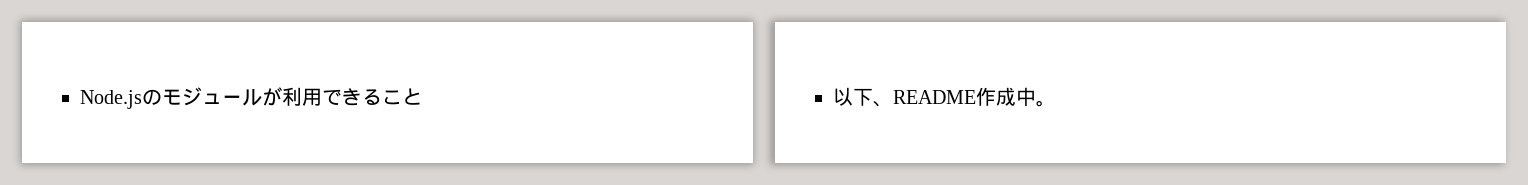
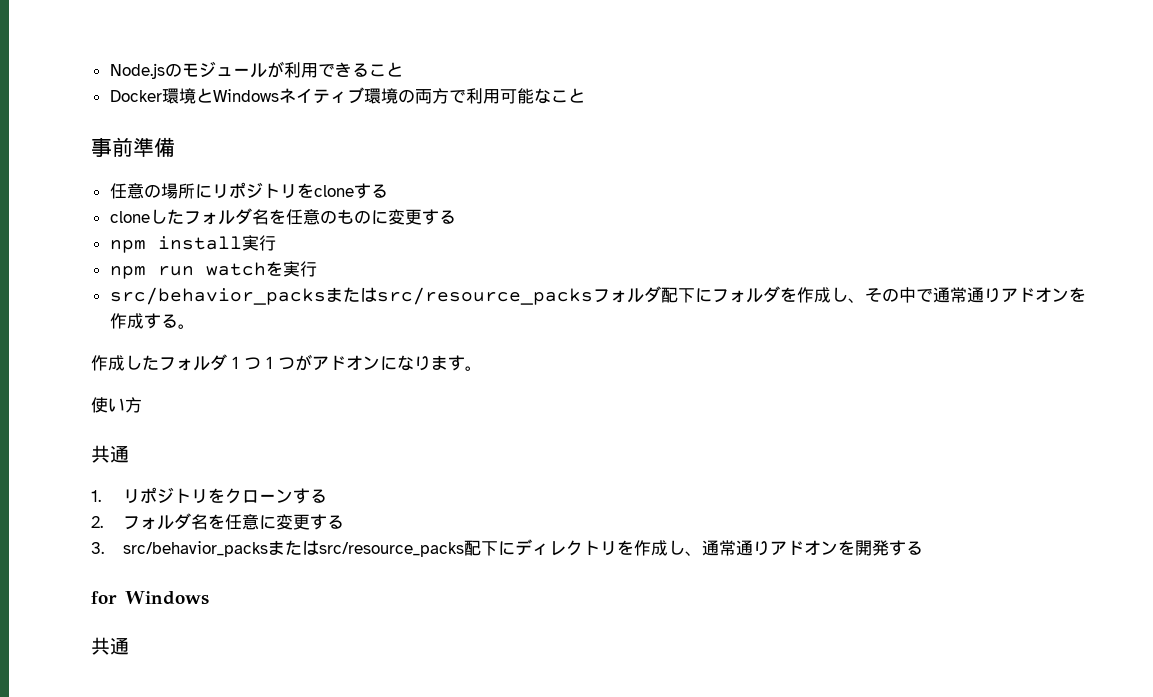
- 以下、README作成中。
+ Docker環境とWindowsネイティブ環境の両方で利用可能なこと
+ 事前準備
+ 任意の場所にリポジトリをcloneする
+ cloneしたフォルダ名を任意のものに変更する
+ npm install実行
+ npm run watchを実行
+ src/behavior_packsまたはsrc/resource_packsフォルダ配下にフォルダを作成し、その中で通常通りアドオンを作成する。
+ 作成したフォルダ１つ１つがアドオンになります。
+ 使い方
+ 共通
+ 1.リポジトリをクローンする
+ 2.フォルダ名を任意に変更する
+ 3. src/behavior_packsまたはsrc/resource_packs配下にディレクトリを作成し、通常通りアドオンを開発する
+ for Windows
+ 共通

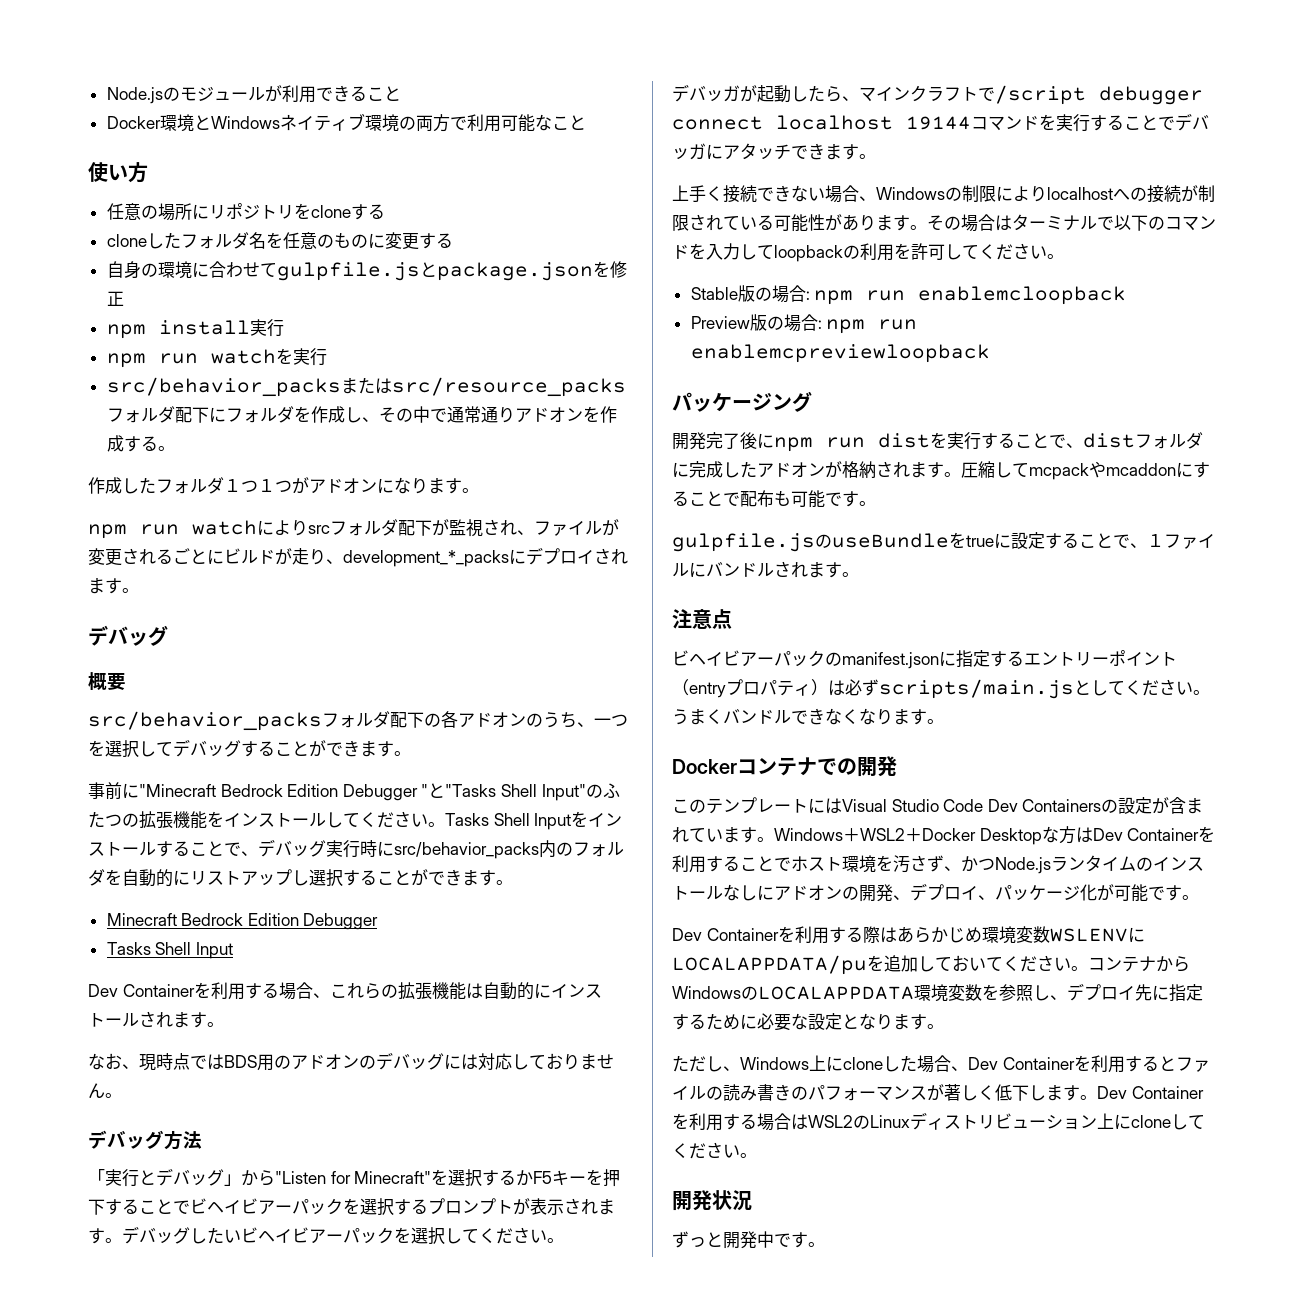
- 事前準備
+ 使い方
+ 自身の環境に合わせてgulpfile.jsとpackage.jsonを修正
- 使い方
- 共通
- 1.リポジトリをクローンする
- 2.フォルダ名を任意に変更する
- 3. src/behavior_packsまたはsrc/resource_packs配下にディレクトリを作成し、通常通りアドオンを開発する
- for Windows
- 共通
+ npm run watchによりsrcフォルダ配下が監視され、ファイルが変更されるごとにビルドが走り、development_*_packsにデプロイされます。
+ デバッグ
+ 概要
+ src/behavior_packsフォルダ配下の各アドオンのうち、一つを選択してデバッグすることができます。
+ 事前に"Minecraft Bedrock Edition Debugger "と"Tasks Shell Input"のふたつの拡張機能をインストールしてください。Tasks Shell Inputをインストールすることで、デバッグ実行時にsrc/behavior_packs内のフォルダを自動的にリストアップし選択することができます。
+ Minecraft Bedrock Edition Debugger
+ Tasks Shell Input
+ Dev Containerを利用する場合、これらの拡張機能は自動的にインストールされます。
+ なお、現時点ではBDS用のアドオンのデバッグには対応しておりません。
+ デバッグ方法
+ 「実行とデバッグ」から"Listen for Minecraft"を選択するかF5キーを押下することでビヘイビアーパックを選択するプロンプトが表示されます。デバッグしたいビヘイビアーパックを選択してください。
+ デバッガが起動したら、マインクラフトで/script debugger connect localhost 19144コマンドを実行することでデバッガにアタッチできます。
+ 上手く接続できない場合、Windowsの制限によりlocalhostへの接続が制限されている可能性があります。その場合はターミナルで以下のコマンドを入力してloopbackの利用を許可してください。
+ Stable版の場合: npm run enablemcloopback
+ Preview版の場合: npm run enablemcpreviewloopback
+ パッケージング
+ 開発完了後にnpm run distを実行することで、distフォルダに完成したアドオンが格納されます。圧縮してmcpackやmcaddonにすることで配布も可能です。
+ gulpfile.jsのuseBundleをtrueに設定することで、１ファイルにバンドルされます。
+ 注意点
+ ビヘイビアーパックのmanifest.jsonに指定するエントリーポイント（entryプロパティ）は必ずscripts/main.jsとしてください。うまくバンドルできなくなります。
+ Dockerコンテナでの開発
+ このテンプレートにはVisual Studio Code Dev Containersの設定が含まれています。Windows＋WSL2＋Docker Desktopな方はDev Containerを利用することでホスト環境を汚さず、かつNode.jsランタイムのインストールなしにアドオンの開発、デプロイ、パッケージ化が可能です。
+ Dev Containerを利用する際はあらかじめ環境変数WSLENVにLOCALAPPDATA/puを追加しておいてください。コンテナからWindowsのLOCALAPPDATA環境変数を参照し、デプロイ先に指定するために必要な設定となります。
+ ただし、Windows上にcloneした場合、Dev Containerを利用するとファイルの読み書きのパフォーマンスが著しく低下します。Dev Containerを利用する場合はWSL2のLinuxディストリビューション上にcloneしてください。
+ 開発状況
+ ずっと開発中です。

